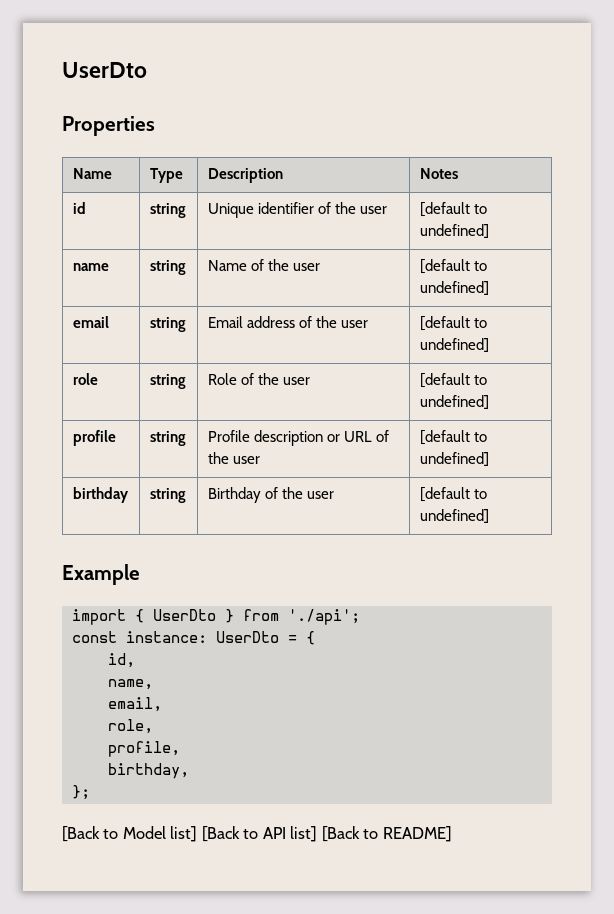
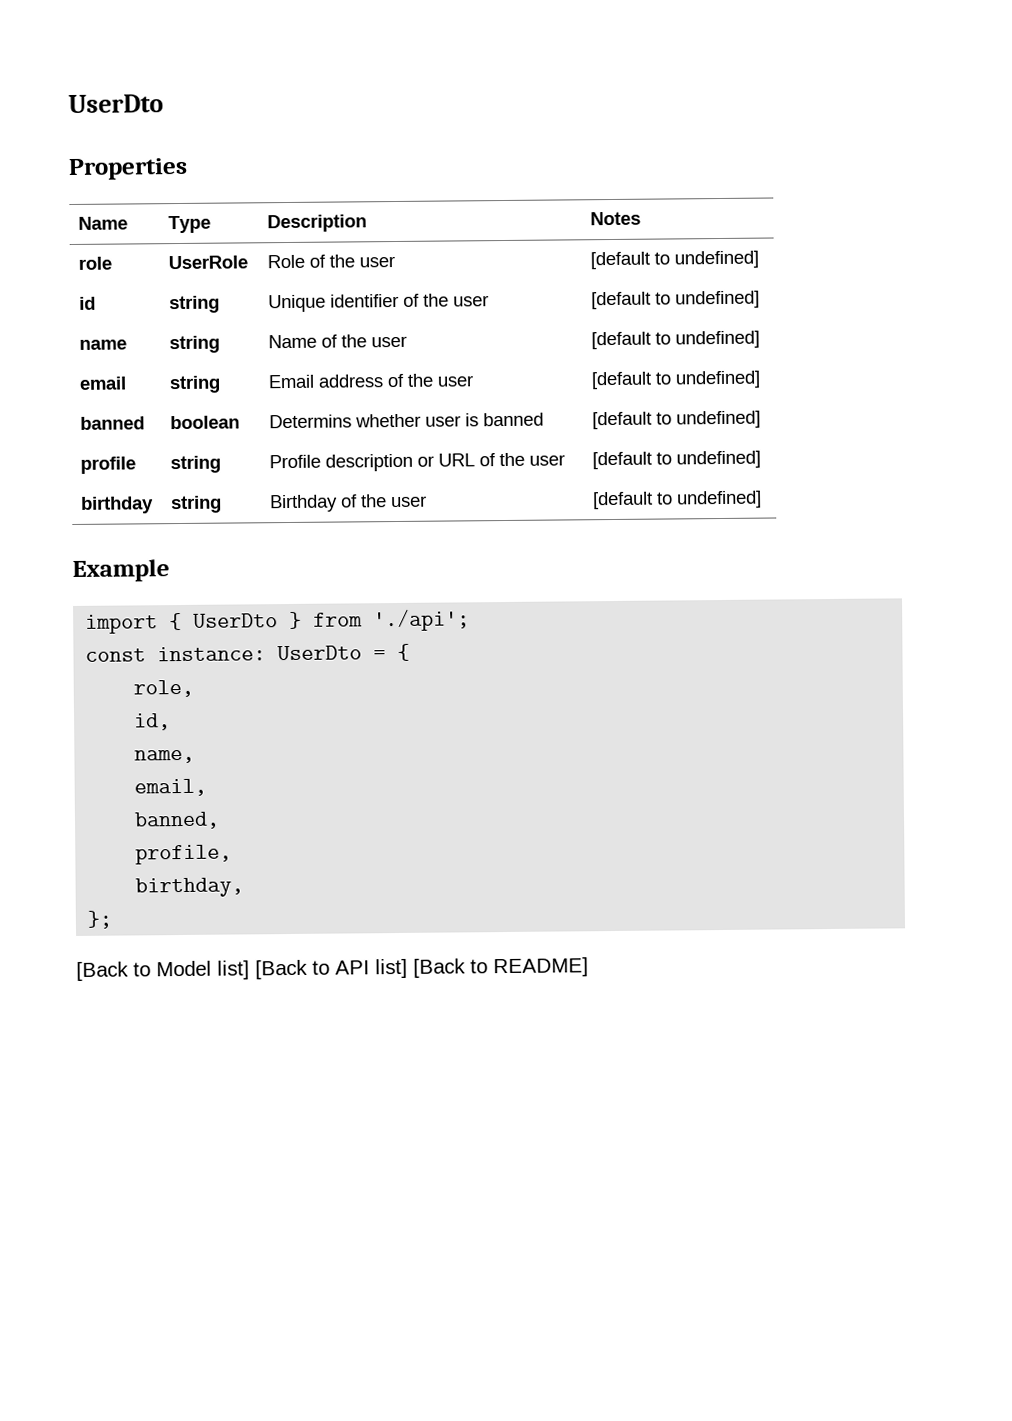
+ role | UserRole | Role of the user | [default to undefined]
- role | string | Role of the user | [default to undefined]
+ banned | boolean | Determins whether user is banned | [default to undefined]
+ role,
- role,
+ banned,

